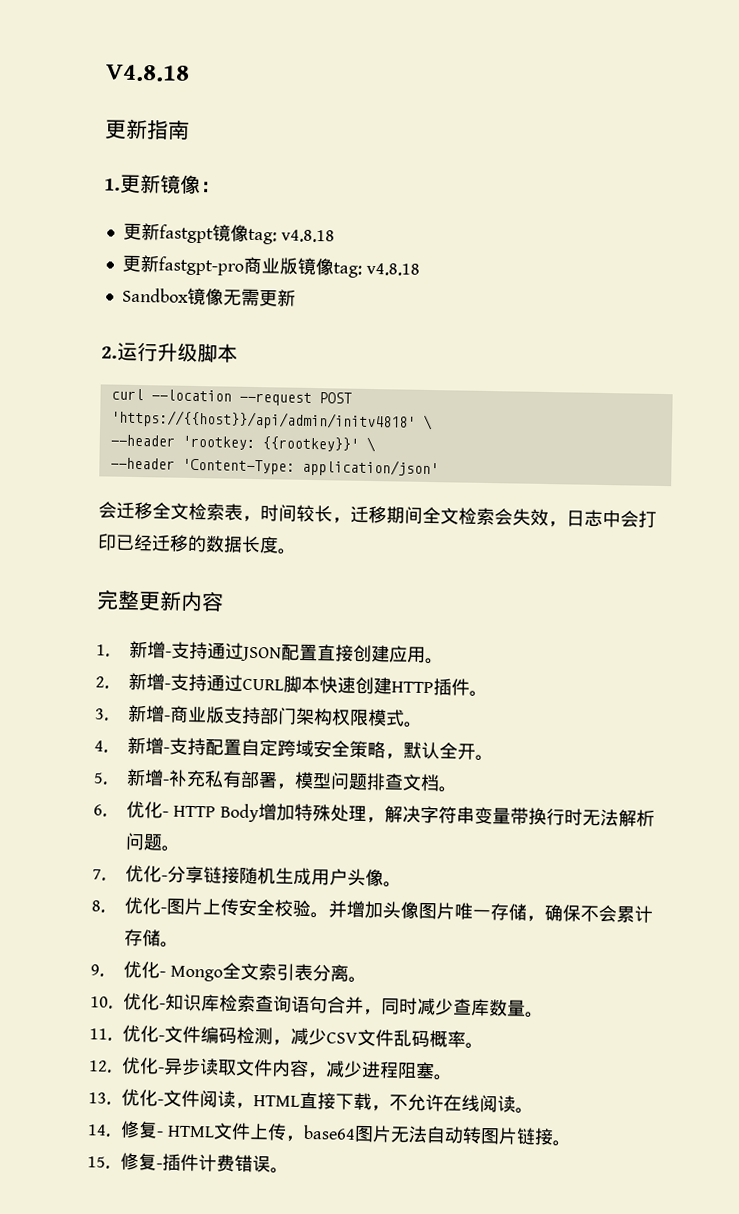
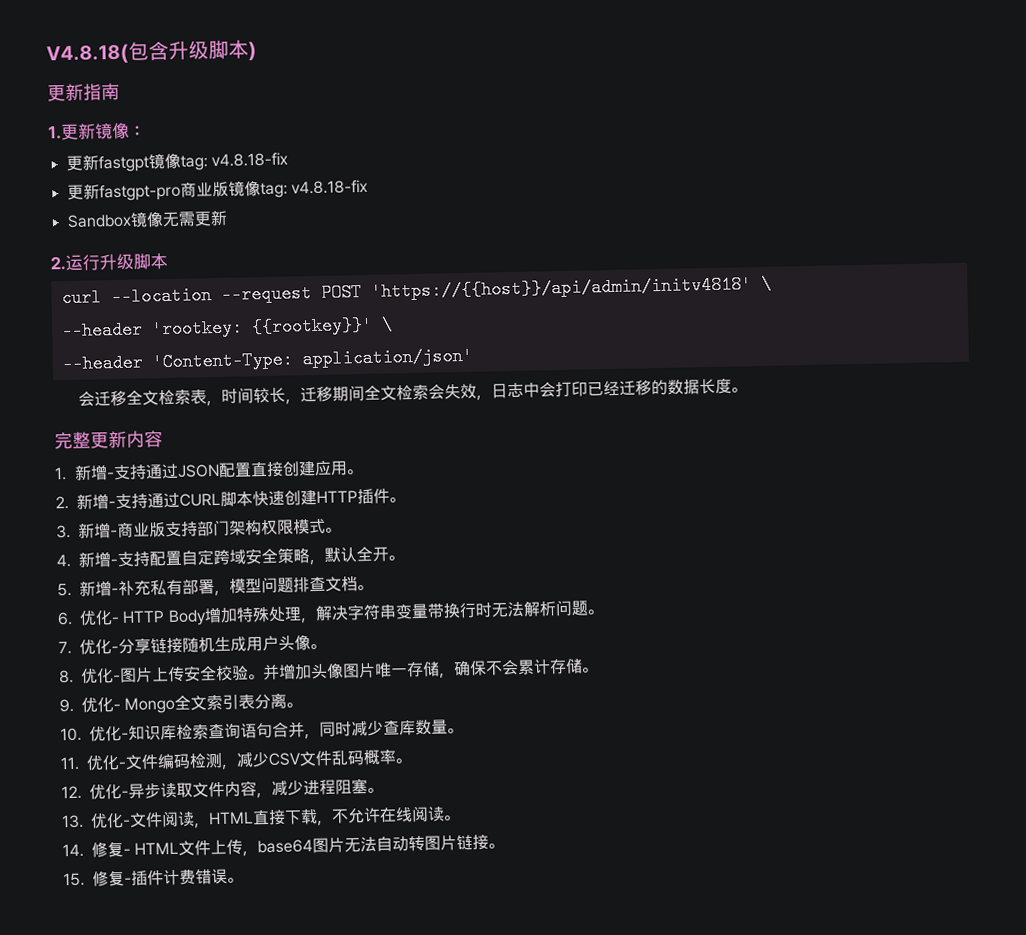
- V4.8.18
+ V4.8.18(包含升级脚本)
- 更新fastgpt镜像tag: v4.8.18
+ 更新fastgpt镜像tag: v4.8.18-fix
- 更新fastgpt-pro商业版镜像tag: v4.8.18
+ 更新fastgpt-pro商业版镜像tag: v4.8.18-fix

